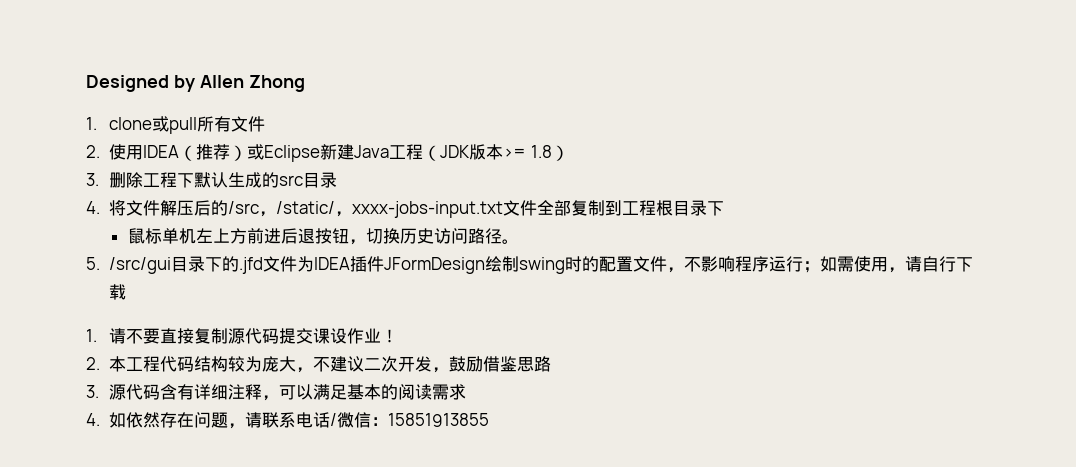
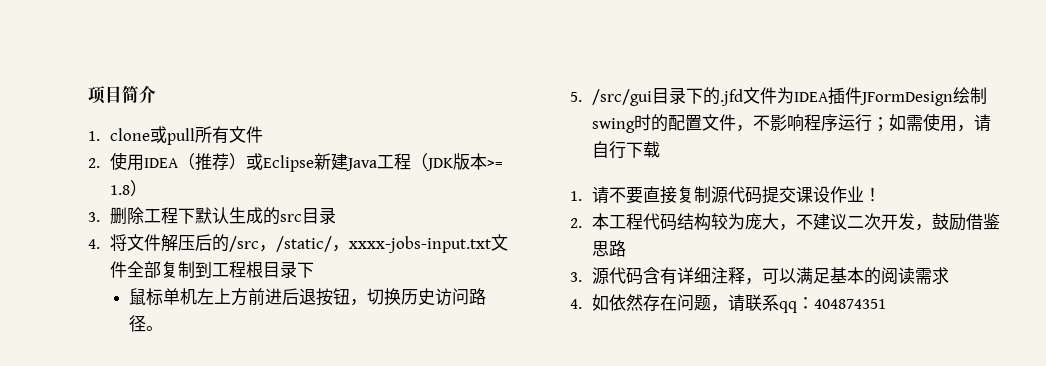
- Designed by Allen Zhong
+ 项目简介
- 4.如依然存在问题，请联系电话/微信：15851913855
+ 4.如依然存在问题，请联系qq：404874351

